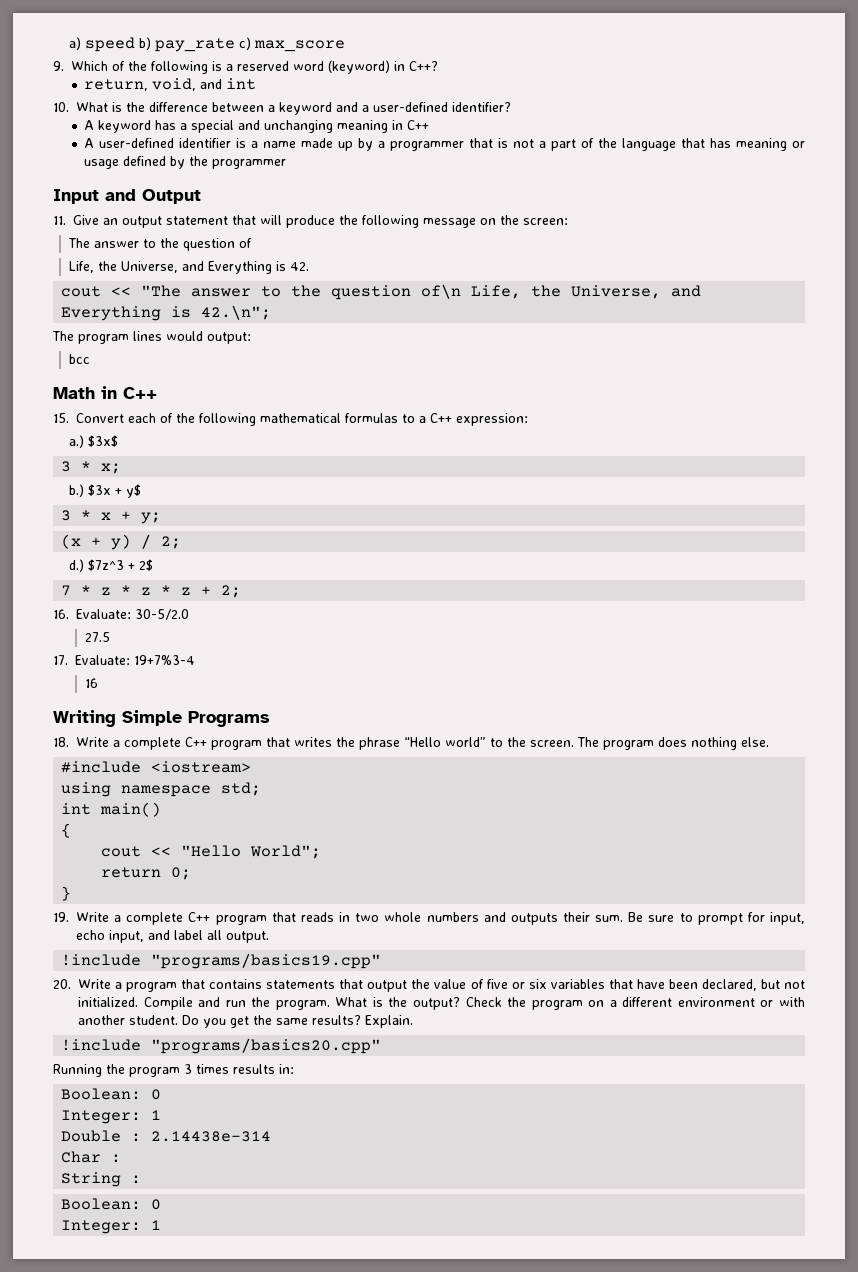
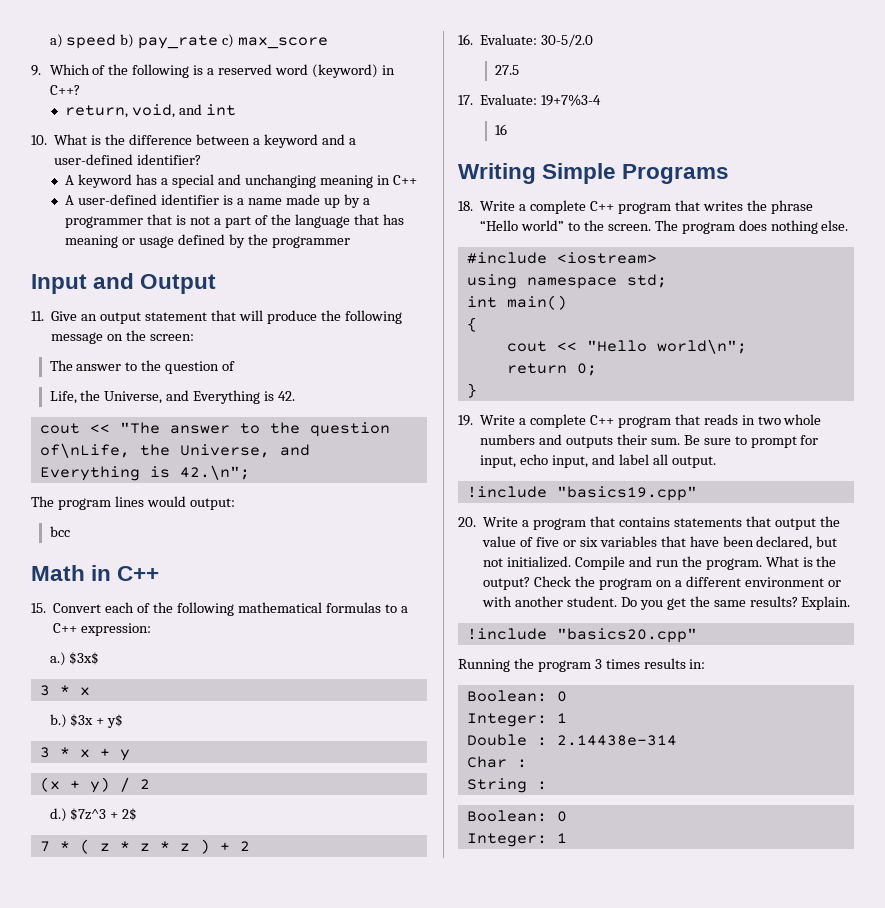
- cout << "The answer to the question of\n Life, the Universe, and Everything is 42.\n";
+ cout << "The answer to the question of\nLife, the Universe, and Everything is 42.\n";
  $3x$
- 3 * x;
+ 3 * x
- 3 * x + y;
+ 3 * x + y
- (x + y) / 2;
+ (x + y) / 2
- 7 * z * z * z + 2;
+ 7 * ( z * z * z ) + 2
- cout << "Hello World";
+ cout << "Hello world\n";
- !include "programs/basics19.cpp"
+ !include "basics19.cpp"
- !include "programs/basics20.cpp"
+ !include "basics20.cpp"

